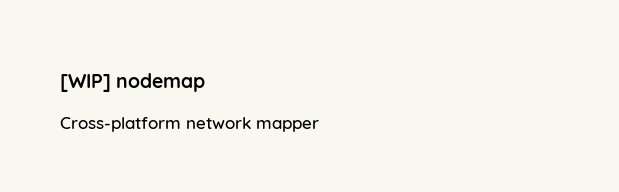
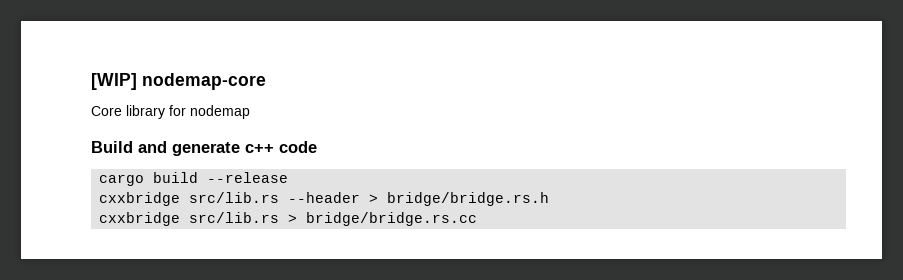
- [WIP] nodemap
- Cross-platform network mapper
+ [WIP] nodemap-core
+ Core library for nodemap
+ Build and generate c++ code
+ cargo build --release
+ cxxbridge src/lib.rs --header > bridge/bridge.rs.h
+ cxxbridge src/lib.rs > bridge/bridge.rs.cc

